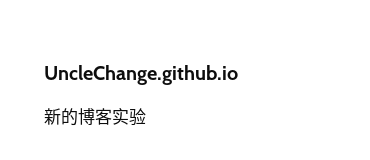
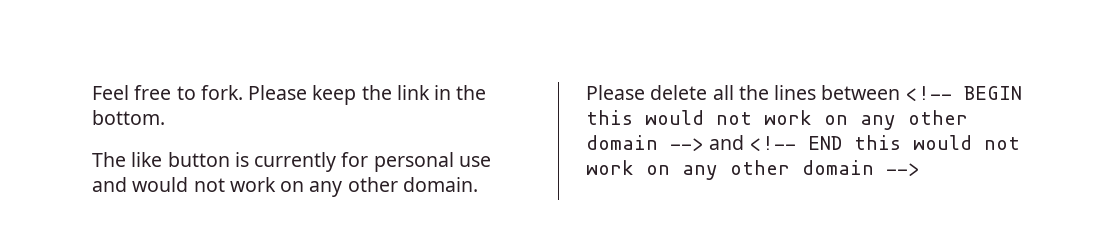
- UncleChange.github.io
- 新的博客实验
+ Feel free to fork. Please keep the link in the bottom.
+ The like button is currently for personal use and would not work on any other domain. Please delete all the lines between <!-- BEGIN this would not work on any other domain --> and <!-- END this would not work on any other domain -->

